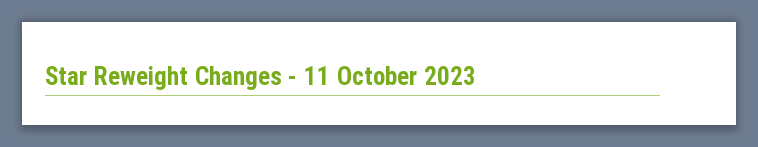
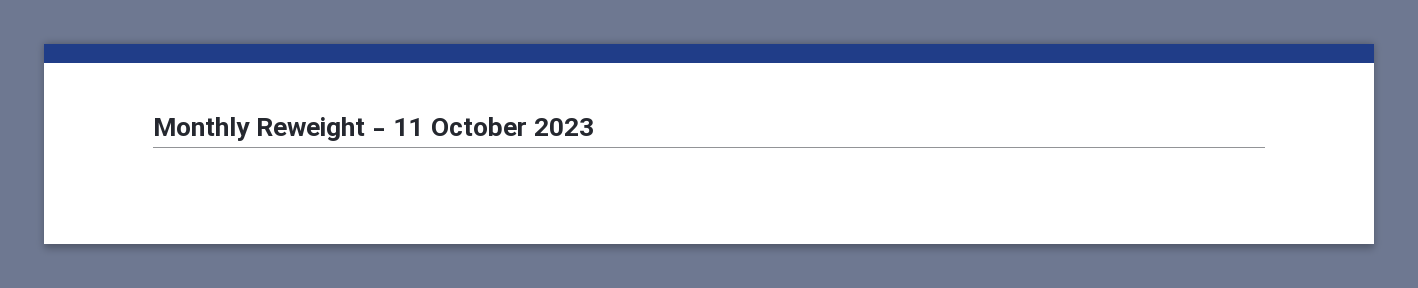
- Star Reweight Changes - 11 October 2023
+ Monthly Reweight - 11 October 2023

